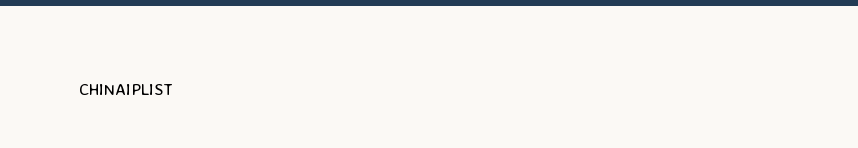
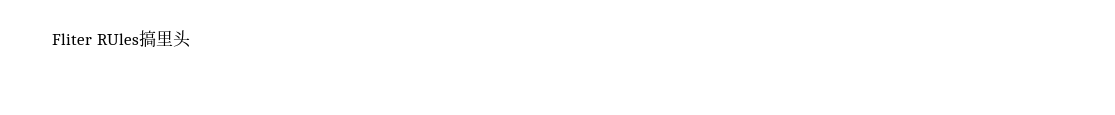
- CHINAIPLIST
+ Fliter RUles搞里头

